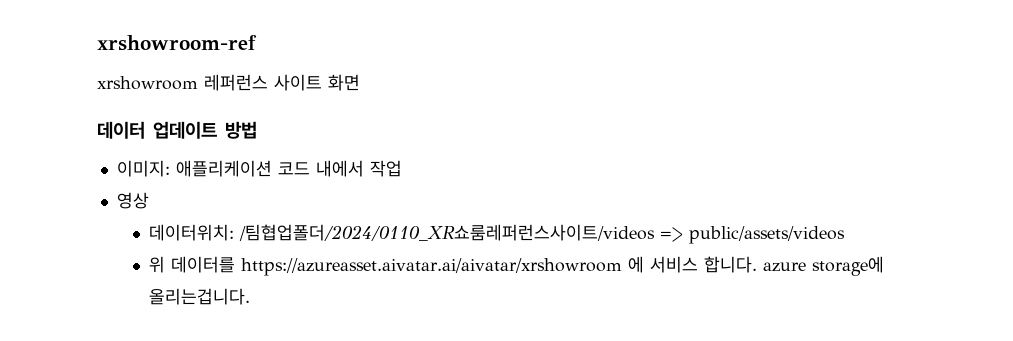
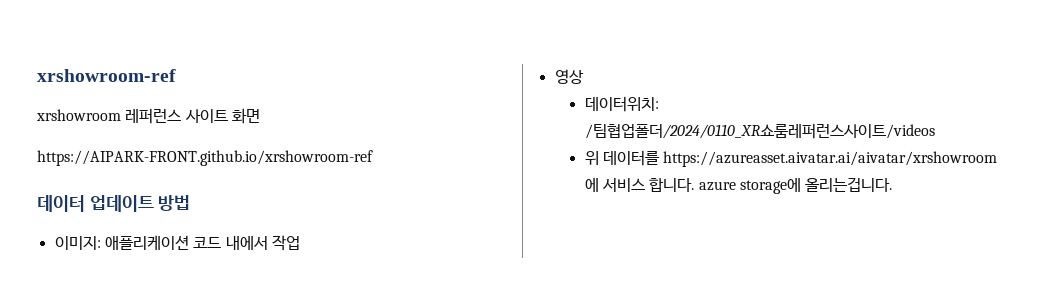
+ https://AIPARK-FRONT.github.io/xrshowroom-ref
- 데이터위치: /팀협업폴더/2024/0110_XR쇼룸레퍼런스사이트/videos => public/assets/videos
+ 데이터위치: /팀협업폴더/2024/0110_XR쇼룸레퍼런스사이트/videos

